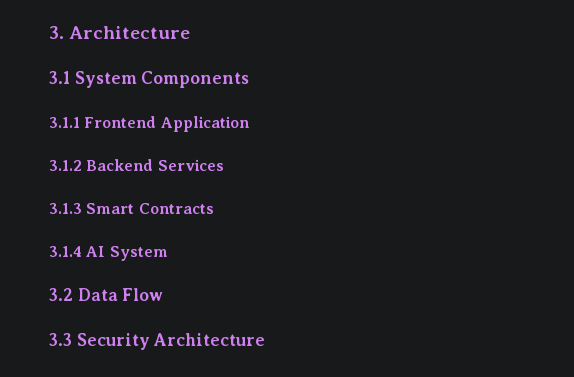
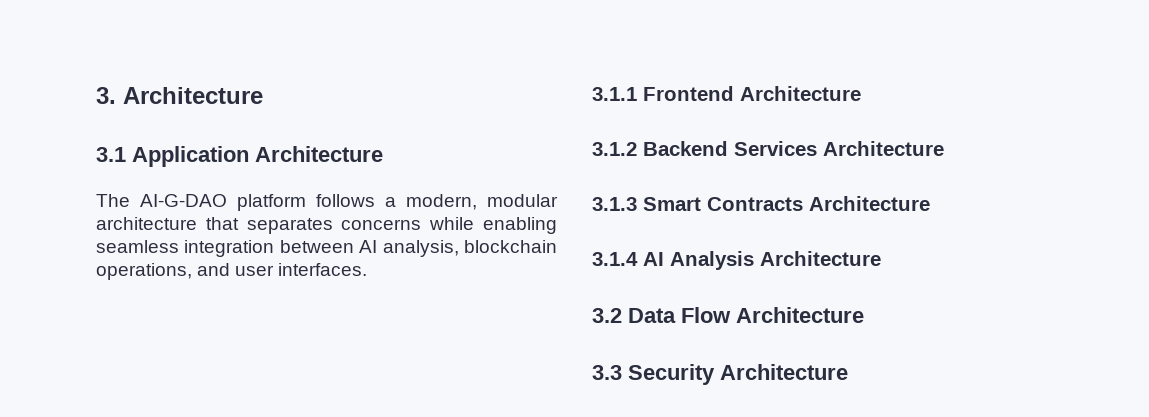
- 3.1 System Components
+ 3.1 Application Architecture
+ The AI-G-DAO platform follows a modern, modular architecture that separates concerns while enabling seamless integration between AI analysis, blockchain operations, and user interfaces.
- 3.1.1 Frontend Application
+ 3.1.1 Frontend Architecture
- 3.1.2 Backend Services
+ 3.1.2 Backend Services Architecture
- 3.1.3 Smart Contracts
+ 3.1.3 Smart Contracts Architecture
- 3.1.4 AI System
+ 3.1.4 AI Analysis Architecture
- 3.2 Data Flow
+ 3.2 Data Flow Architecture

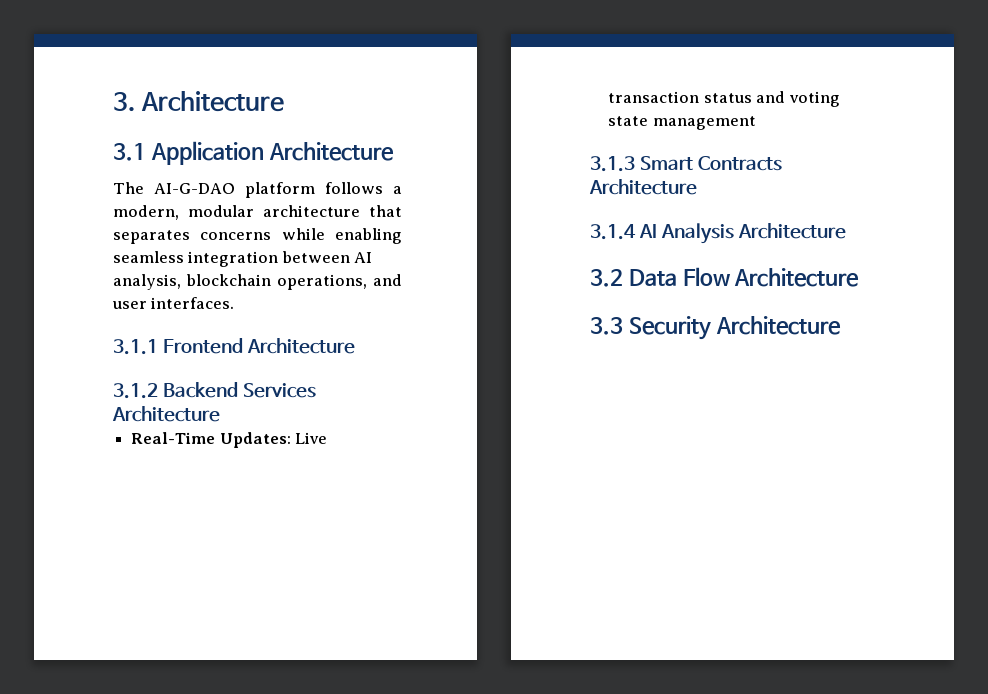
+ Real-Time Updates: Live transaction status and voting state management

